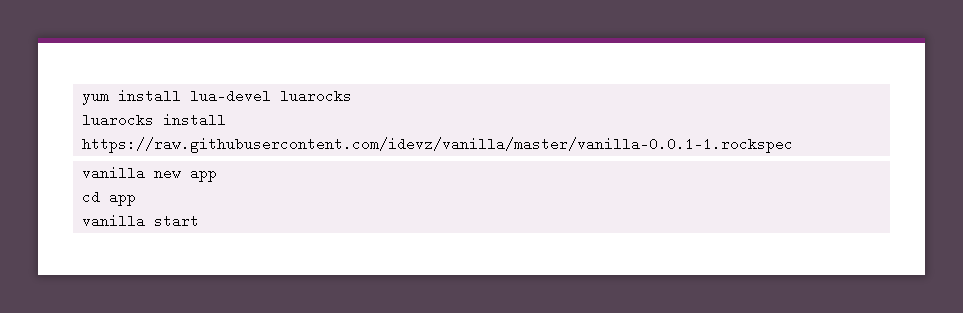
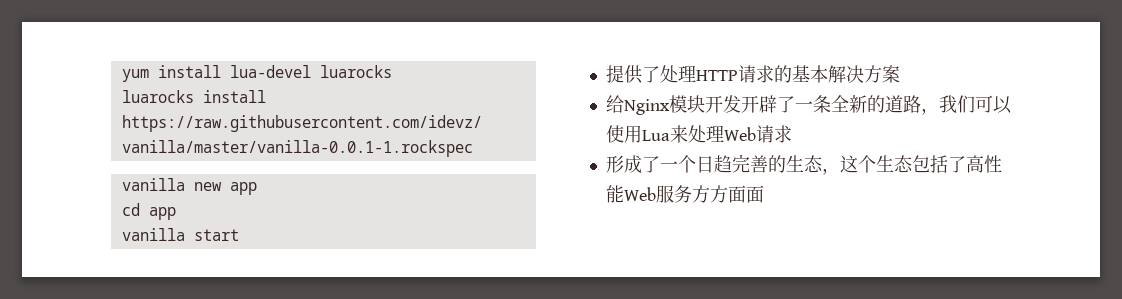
+ 提供了处理HTTP请求的基本解决方案
+ 给Nginx模块开发开辟了一条全新的道路，我们可以使用Lua来处理Web请求
+ 形成了一个日趋完善的生态，这个生态包括了高性能Web服务方方面面

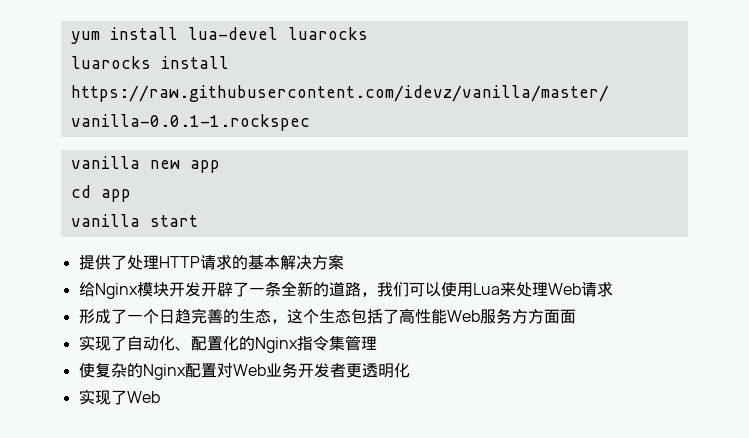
+ 实现了自动化、配置化的Nginx指令集管理
+ 使复杂的Nginx配置对Web业务开发者更透明化
+ 实现了Web

